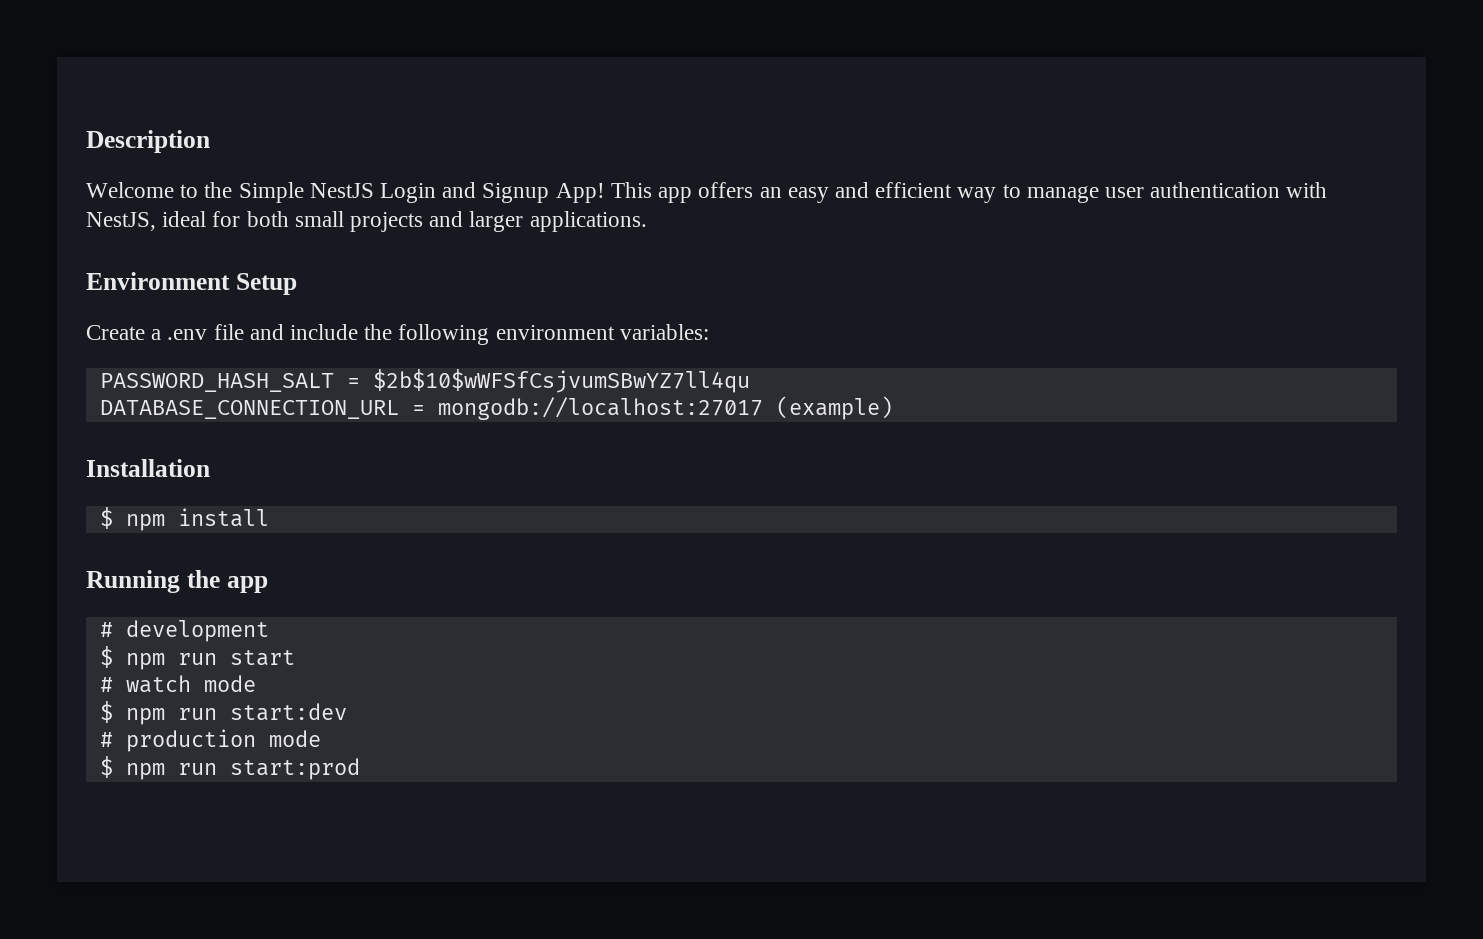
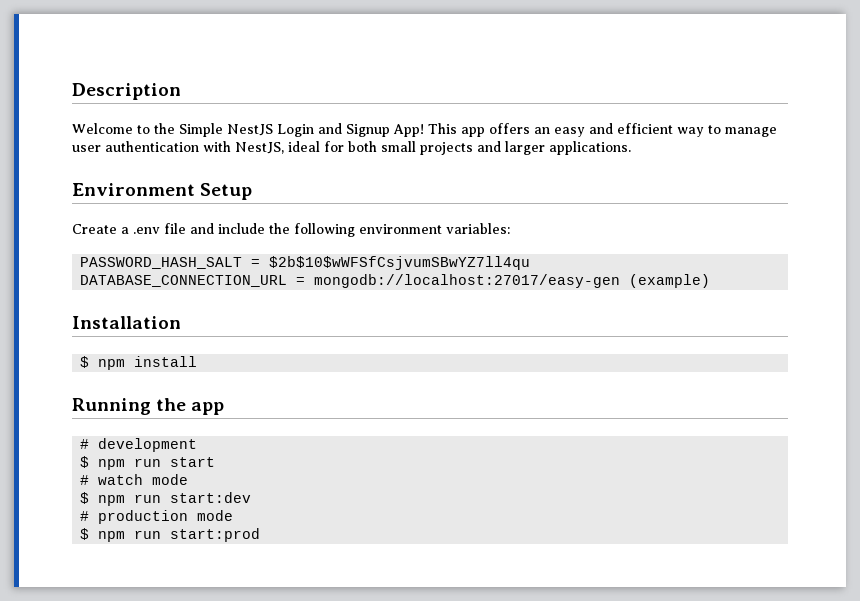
- DATABASE_CONNECTION_URL = mongodb://localhost:27017 (example)
+ DATABASE_CONNECTION_URL = mongodb://localhost:27017/easy-gen (example)

